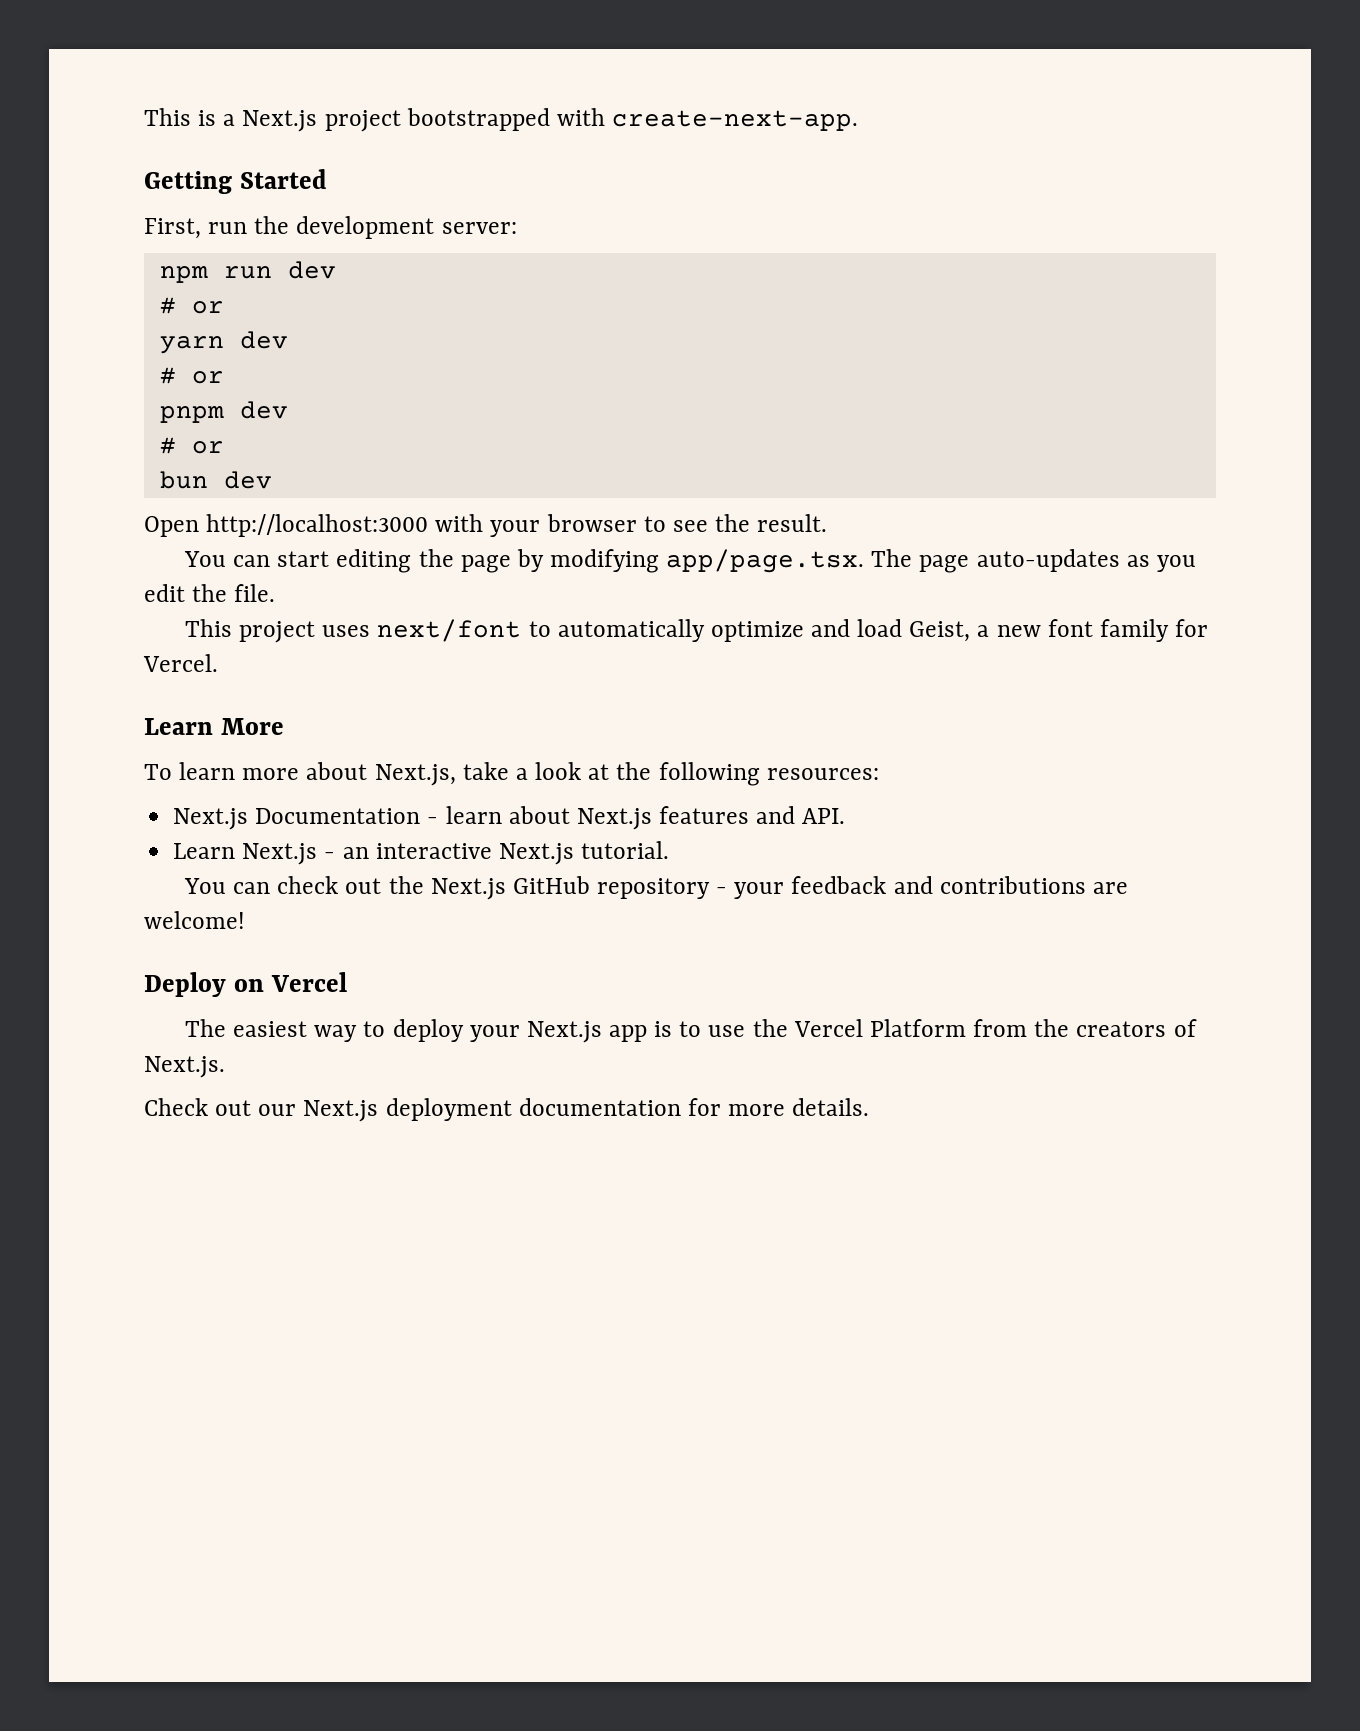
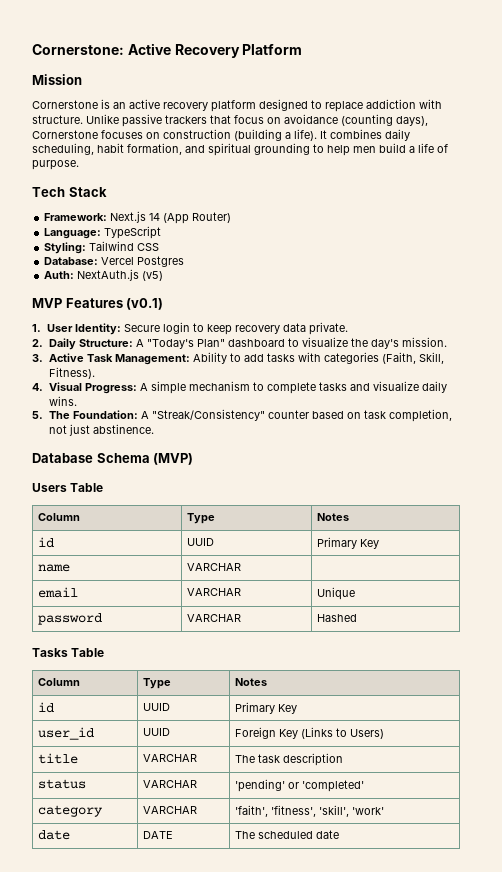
- This is a Next.js project bootstrapped with create-next-app.
- Getting Started
- First, run the development server:
- npm run dev
- # or
- yarn dev
- # or
- pnpm dev
- # or
- bun dev
- Open http://localhost:3000 with your browser to see the result.
- You can start editing the page by modifying app/page.tsx. The page auto-updates as you edit the file.
- This project uses next/font to automatically optimize and load Geist, a new font family for Vercel.
- Learn More
- To learn more about Next.js, take a look at the following resources:
- Next.js Documentation - learn about Next.js features and API.
- Learn Next.js - an interactive Next.js tutorial.
- You can check out the Next.js GitHub repository - your feedback and contributions are welcome!
- Deploy on Vercel
- The easiest way to deploy your Next.js app is to use the Vercel Platform from the creators of Next.js.
- Check out our Next.js deployment documentation for more details.
+ Cornerstone: Active Recovery Platform
+ Mission
+ Cornerstone is an active recovery platform designed to replace addiction with structure. Unlike passive trackers that focus on avoidance (counting days), Cornerstone focuses on construction (building a life). It combines daily scheduling, habit formation, and spiritual grounding to help men build a life of purpose.
+ Tech Stack
+ Framework: Next.js 14 (App Router)
+ Language: TypeScript
+ Styling: Tailwind CSS
+ Database: Vercel Postgres
+ Auth: NextAuth.js (v5)
+ MVP Features (v0.1)
+ 1. User Identity: Secure login to keep recovery data private.
+ 2. Daily Structure: A "Today's Plan" dashboard to visualize the day's mission.
+ 3. Active Task Management: Ability to add tasks with categories (Faith, Skill, Fitness).
+ 4. Visual Progress: A simple mechanism to complete tasks and visualize daily wins.
+ 5. The Foundation: A "Streak/Consistency" counter based on task completion, not just abstinence.
+ Database Schema (MVP)
+ Users Table
+ Column | Type | Notes
+ id | UUID | Primary Key
+ name | VARCHAR |
+ email | VARCHAR | Unique
+ password | VARCHAR | Hashed
+ Tasks Table
+ Column | Type | Notes
+ id | UUID | Primary Key
+ user_id | UUID | Foreign Key (Links to Users)
+ title | VARCHAR | The task description
+ status | VARCHAR | 'pending' or 'completed'
+ category | VARCHAR | 'faith', 'fitness', 'skill', 'work'
+ date | DATE | The scheduled date

